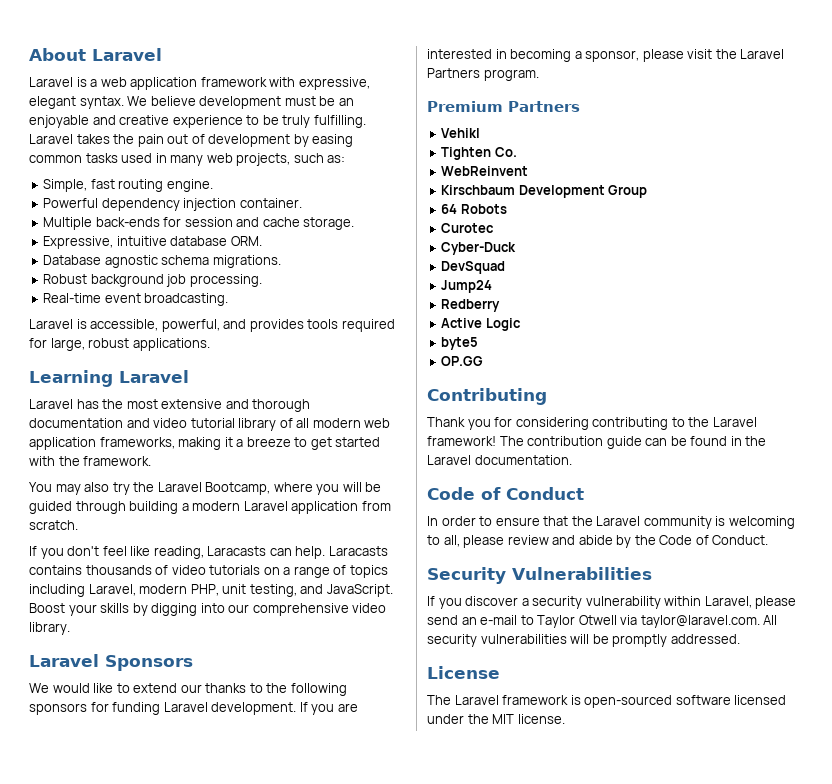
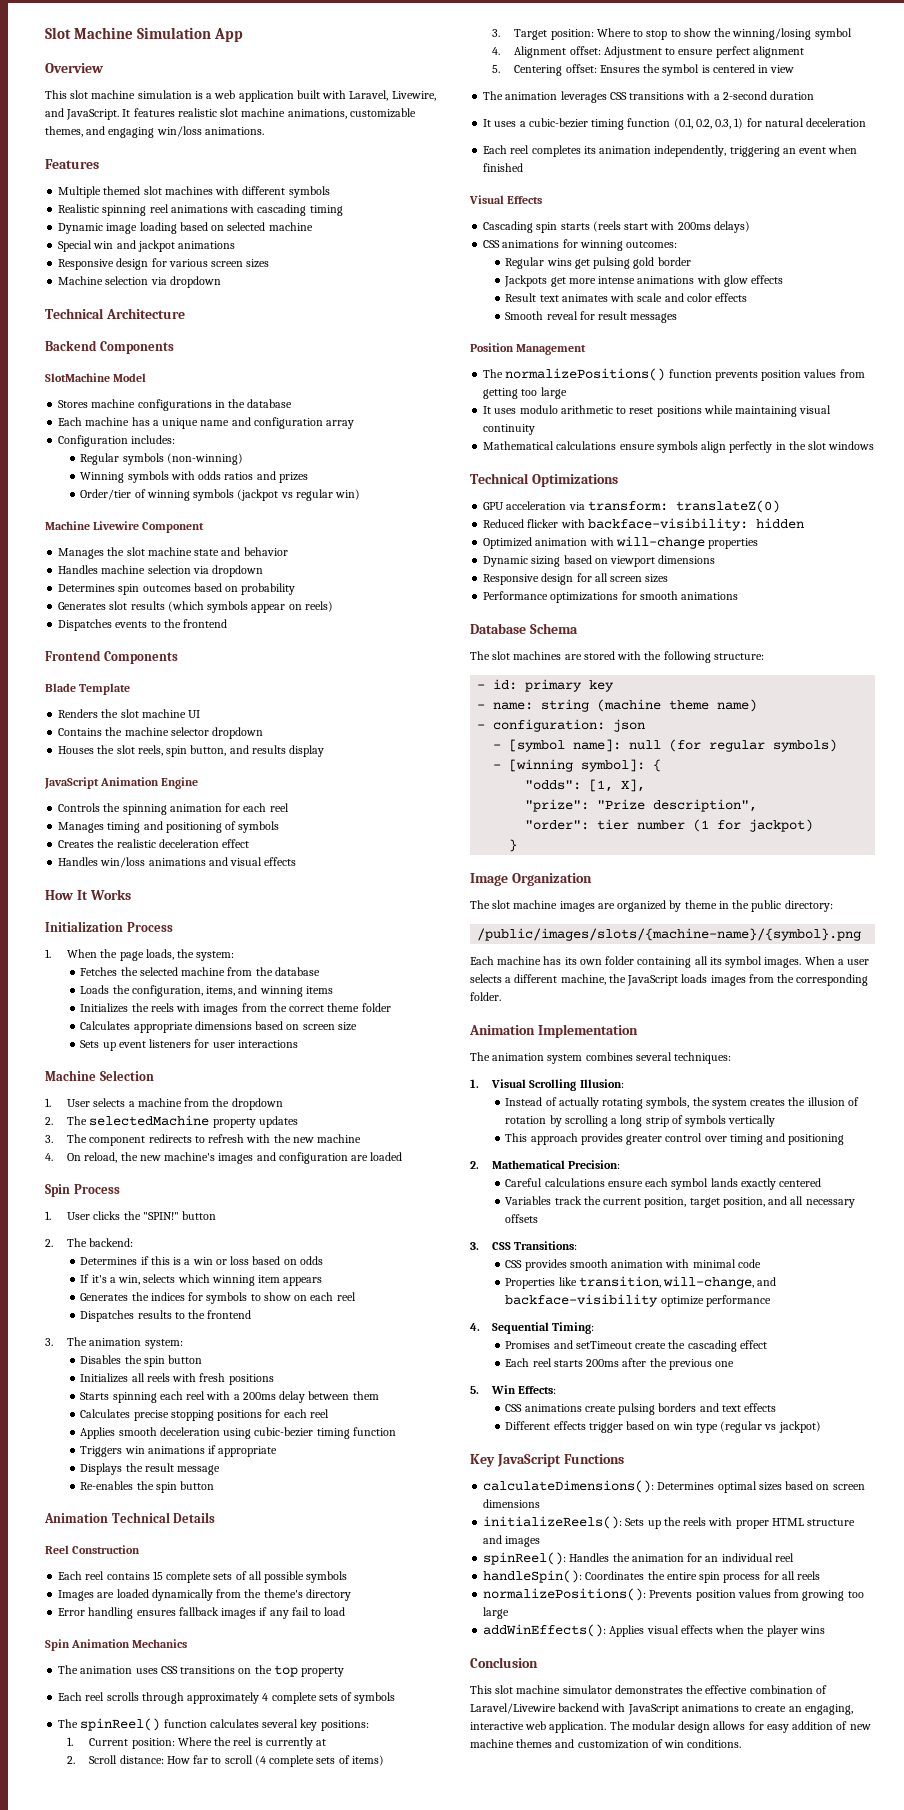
- About Laravel
- Laravel is a web application framework with expressive, elegant syntax. We believe development must be an enjoyable and creative experience to be truly fulfilling. Laravel takes the pain out of development by easing common tasks used in many web projects, such as:
- Simple, fast routing engine.
- Powerful dependency injection container.
- Multiple back-ends for session and cache storage.
- Expressive, intuitive database ORM.
- Database agnostic schema migrations.
- Robust background job processing.
- Real-time event broadcasting.
- Laravel is accessible, powerful, and provides tools required for large, robust applications.
- Learning Laravel
- Laravel has the most extensive and thorough documentation and video tutorial library of all modern web application frameworks, making it a breeze to get started with the framework.
- You may also try the Laravel Bootcamp, where you will be guided through building a modern Laravel application from scratch.
- If you don't feel like reading, Laracasts can help. Laracasts contains thousands of video tutorials on a range of topics including Laravel, modern PHP, unit testing, and JavaScript. Boost your skills by digging into our comprehensive video library.
- Laravel Sponsors
- We would like to extend our thanks to the following sponsors for funding Laravel development. If you are interested in becoming a sponsor, please visit the Laravel Partners program.
- Premium Partners
- Vehikl
- Tighten Co.
- WebReinvent
- Kirschbaum Development Group
- 64 Robots
- Curotec
- Cyber-Duck
- DevSquad
- Jump24
- Redberry
- Active Logic
- byte5
- OP.GG
- Contributing
- Thank you for considering contributing to the Laravel framework! The contribution guide can be found in the Laravel documentation.
- Code of Conduct
- In order to ensure that the Laravel community is welcoming to all, please review and abide by the Code of Conduct.
- Security Vulnerabilities
- If you discover a security vulnerability within Laravel, please send an e-mail to Taylor Otwell via taylor@laravel.com. All security vulnerabilities will be promptly addressed.
- License
- The Laravel framework is open-sourced software licensed under the MIT license.
+ Slot Machine Simulation App
+ Overview
+ This slot machine simulation is a web application built with Laravel, Livewire, and JavaScript. It features realistic slot machine animations, customizable themes, and engaging win/loss animations.
+ Features
+ Multiple themed slot machines with different symbols
+ Realistic spinning reel animations with cascading timing
+ Dynamic image loading based on selected machine
+ Special win and jackpot animations
+ Responsive design for various screen sizes
+ Machine selection via dropdown
+ Technical Architecture
+ Backend Components
+ SlotMachine Model
+ Stores machine configurations in the database
+ Each machine has a unique name and configuration array
+ Configuration includes:
+ Regular symbols (non-winning)
+ Winning symbols with odds ratios and prizes
+ Order/tier of winning symbols (jackpot vs regular win)
+ Machine Livewire Component
+ Manages the slot machine state and behavior
+ Handles machine selection via dropdown
+ Determines spin outcomes based on probability
+ Generates slot results (which symbols appear on reels)
+ Dispatches events to the frontend
+ Frontend Components
+ Blade Template
+ Renders the slot machine UI
+ Contains the machine selector dropdown
+ Houses the slot reels, spin button, and results display
+ JavaScript Animation Engine
+ Controls the spinning animation for each reel
+ Manages timing and positioning of symbols
+ Creates the realistic deceleration effect
+ Handles win/loss animations and visual effects
+ How It Works
+ Initialization Process
+ 1. When the page loads, the system:
+ Fetches the selected machine from the database
+ Loads the configuration, items, and winning items
+ Initializes the reels with images from the correct theme folder
+ Calculates appropriate dimensions based on screen size
+ Sets up event listeners for user interactions
+ Machine Selection
+ 1. User selects a machine from the dropdown
+ 2. The selectedMachine property updates
+ 3. The component redirects to refresh with the new machine
+ 4. On reload, the new machine's images and configuration are loaded
+ Spin Process
+ 1. User clicks the "SPIN!" button
+ 2. The backend:
+ Determines if this is a win or loss based on odds
+ If it's a win, selects which winning item appears
+ Generates the indices for symbols to show on each reel
+ Dispatches results to the frontend
+ 3. The animation system:
+ Disables the spin button
+ Initializes all reels with fresh positions
+ Starts spinning each reel with a 200ms delay between them
+ Calculates precise stopping positions for each reel
+ Applies smooth deceleration using cubic-bezier timing function
+ Triggers win animations if appropriate
+ Displays the result message
+ Re-enables the spin button
+ Animation Technical Details
+ Reel Construction
+ Each reel contains 15 complete sets of all possible symbols
+ Images are loaded dynamically from the theme's directory
+ Error handling ensures fallback images if any fail to load
+ Spin Animation Mechanics
+ The animation uses CSS transitions on the top property
+ Each reel scrolls through approximately 4 complete sets of symbols
+ The spinReel() function calculates several key positions:
+ 1. Current position: Where the reel is currently at
+ 2. Scroll distance: How far to scroll (4 complete sets of items)
+ 3. Target position: Where to stop to show the winning/losing symbol
+ 4. Alignment offset: Adjustment to ensure perfect alignment
+ 5. Centering offset: Ensures the symbol is centered in view
+ The animation leverages CSS transitions with a 2-second duration
+ It uses a cubic-bezier timing function (0.1, 0.2, 0.3, 1) for natural deceleration
+ Each reel completes its animation independently, triggering an event when finished
+ Visual Effects
+ Cascading spin starts (reels start with 200ms delays)
+ CSS animations for winning outcomes:
+ Regular wins get pulsing gold border
+ Jackpots get more intense animations with glow effects
+ Result text animates with scale and color effects
+ Smooth reveal for result messages
+ Position Management
+ The normalizePositions() function prevents position values from getting too large
+ It uses modulo arithmetic to reset positions while maintaining visual continuity
+ Mathematical calculations ensure symbols align perfectly in the slot windows
+ Technical Optimizations
+ GPU acceleration via transform: translateZ(0)
+ Reduced flicker with backface-visibility: hidden
+ Optimized animation with will-change properties
+ Dynamic sizing based on viewport dimensions
+ Responsive design for all screen sizes
+ Performance optimizations for smooth animations
+ Database Schema
+ The slot machines are stored with the following structure:
+ - id: primary key
+ - name: string (machine theme name)
+ - configuration: json
+ - [symbol name]: null (for regular symbols)
+ - [winning symbol]: {
+ "odds": [1, X],
+ "prize": "Prize description",
+ "order": tier number (1 for jackpot)
+ }
+ Image Organization
+ The slot machine images are organized by theme in the public directory:
+ /public/images/slots/{machine-name}/{symbol}.png
+ Each machine has its own folder containing all its symbol images. When a user selects a different machine, the JavaScript loads images from the corresponding folder.
+ Animation Implementation
+ The animation system combines several techniques:
+ 1. Visual Scrolling Illusion:
+ Instead of actually rotating symbols, the system creates the illusion of rotation by scrolling a long strip of symbols vertically
+ This approach provides greater control over timing and positioning
+ 2. Mathematical Precision:
+ Careful calculations ensure each symbol lands exactly centered
+ Variables track the current position, target position, and all necessary offsets
+ 3. CSS Transitions:
+ CSS provides smooth animation with minimal code
+ Properties like transition, will-change, and backface-visibility optimize performance
+ 4. Sequential Timing:
+ Promises and setTimeout create the cascading effect
+ Each reel starts 200ms after the previous one
+ 5. Win Effects:
+ CSS animations create pulsing borders and text effects
+ Different effects trigger based on win type (regular vs jackpot)
+ Key JavaScript Functions
+ calculateDimensions(): Determines optimal sizes based on screen dimensions
+ initializeReels(): Sets up the reels with proper HTML structure and images
+ spinReel(): Handles the animation for an individual reel
+ handleSpin(): Coordinates the entire spin process for all reels
+ normalizePositions(): Prevents position values from growing too large
+ addWinEffects(): Applies visual effects when the player wins
+ Conclusion
+ This slot machine simulator demonstrates the effective combination of Laravel/Livewire backend with JavaScript animations to create an engaging, interactive web application. The modular design allows for easy addition of new machine themes and customization of win conditions.

